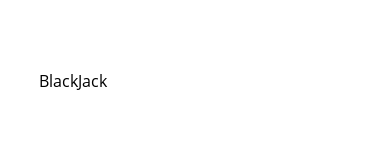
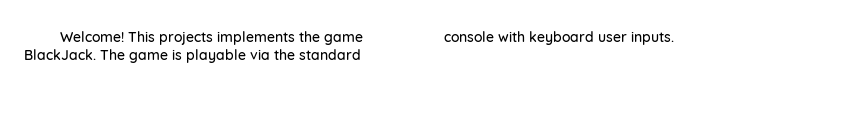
- BlackJack
+ Welcome! This projects implements the game BlackJack. The game is playable via the standard console with keyboard user inputs.

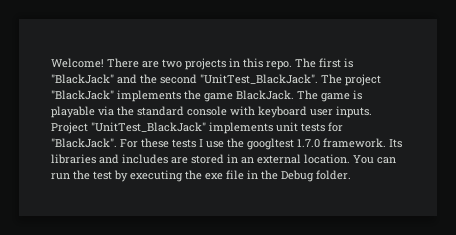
- This projects implements the game BlackJack.
+ There are two projects in this repo. The first is "BlackJack" and the second "UnitTest_BlackJack". The project "BlackJack" implements the game BlackJack.
+ Project "UnitTest_BlackJack" implements unit tests for "BlackJack". For these tests I use the googltest 1.7.0 framework. Its libraries and includes are stored in an external location. You can run the test by executing the exe file in the Debug folder.

